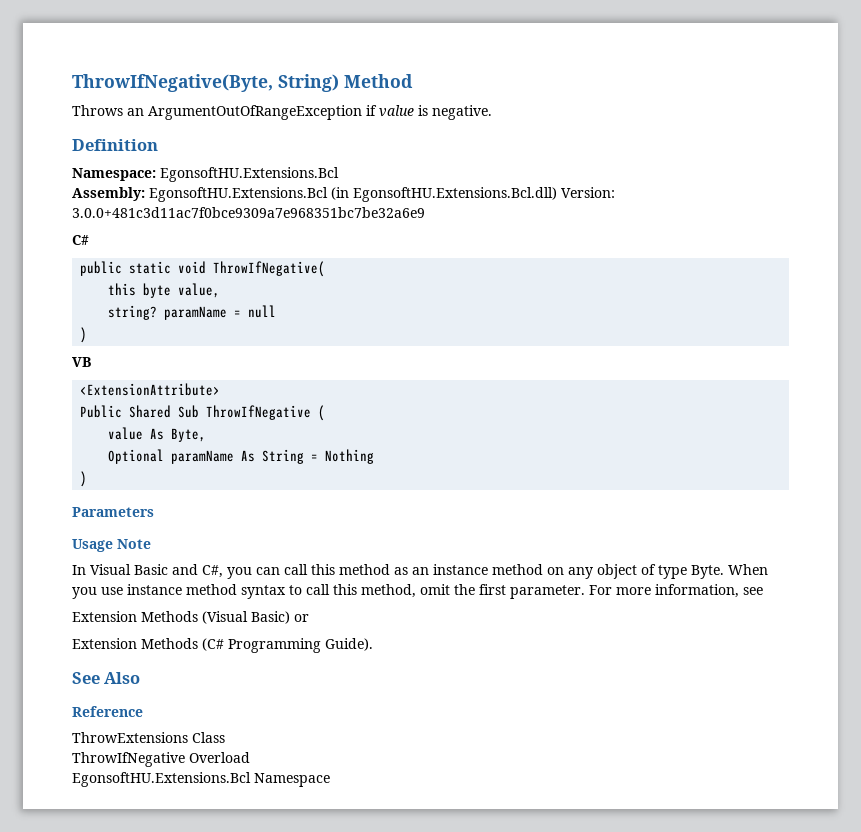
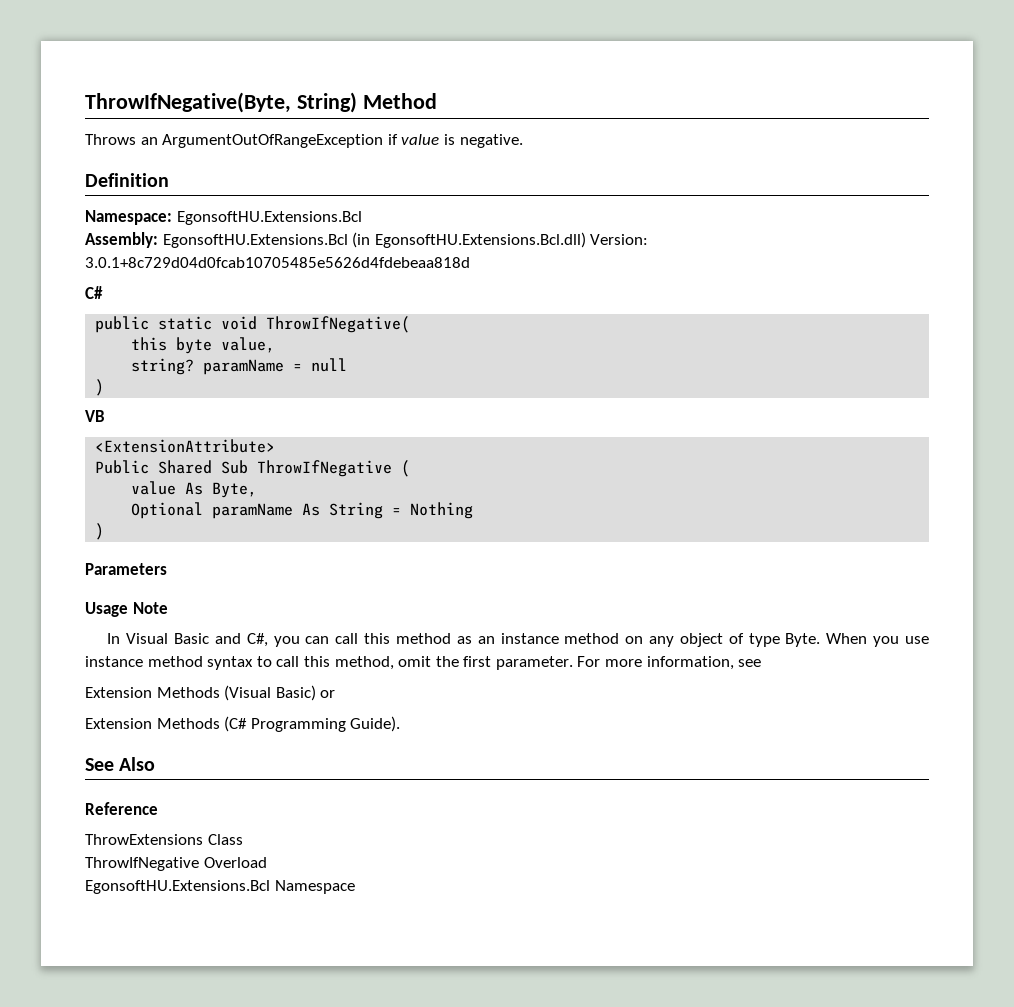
- Assembly: EgonsoftHU.Extensions.Bcl (in EgonsoftHU.Extensions.Bcl.dll) Version: 3.0.0+481c3d11ac7f0bce9309a7e968351bc7be32a6e9
+ Assembly: EgonsoftHU.Extensions.Bcl (in EgonsoftHU.Extensions.Bcl.dll) Version: 3.0.1+8c729d04d0fcab10705485e5626d4fdebeaa818d

